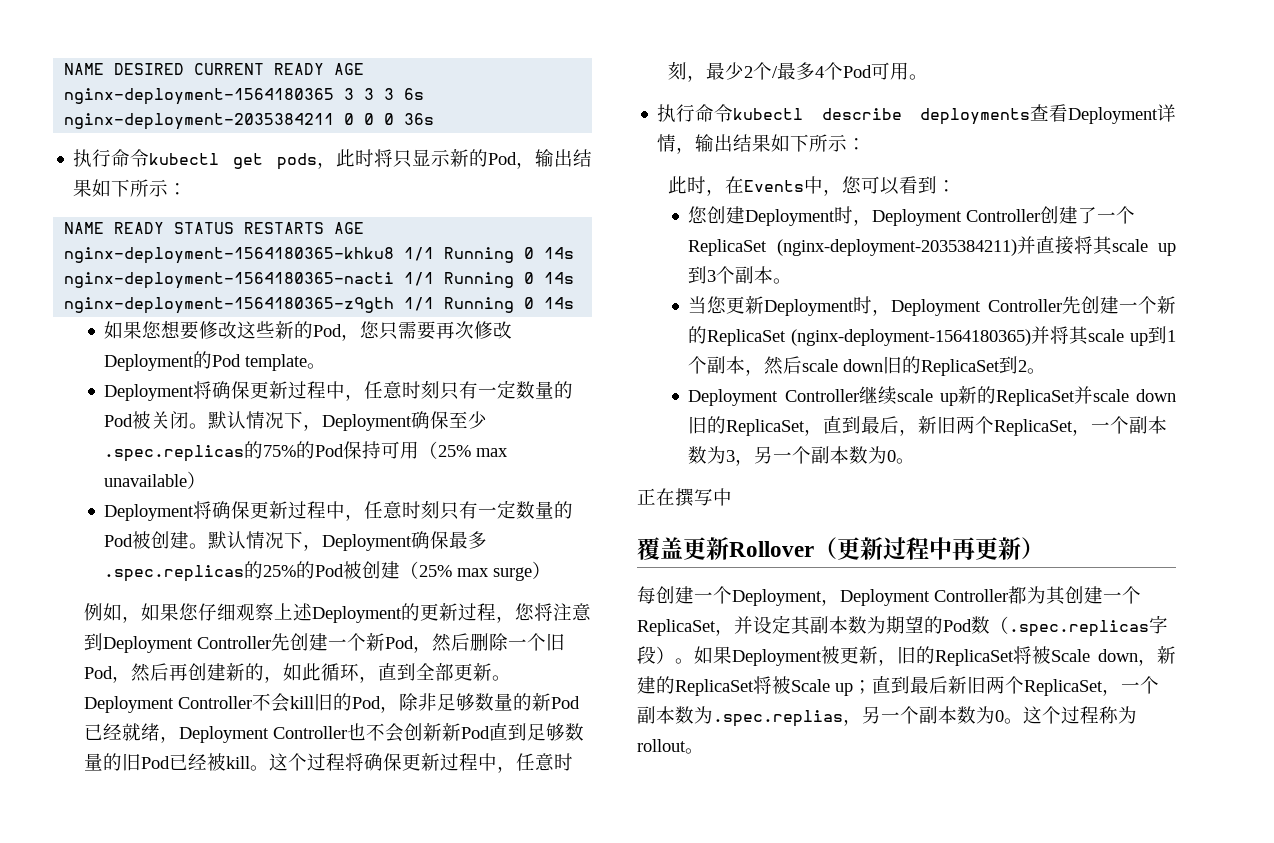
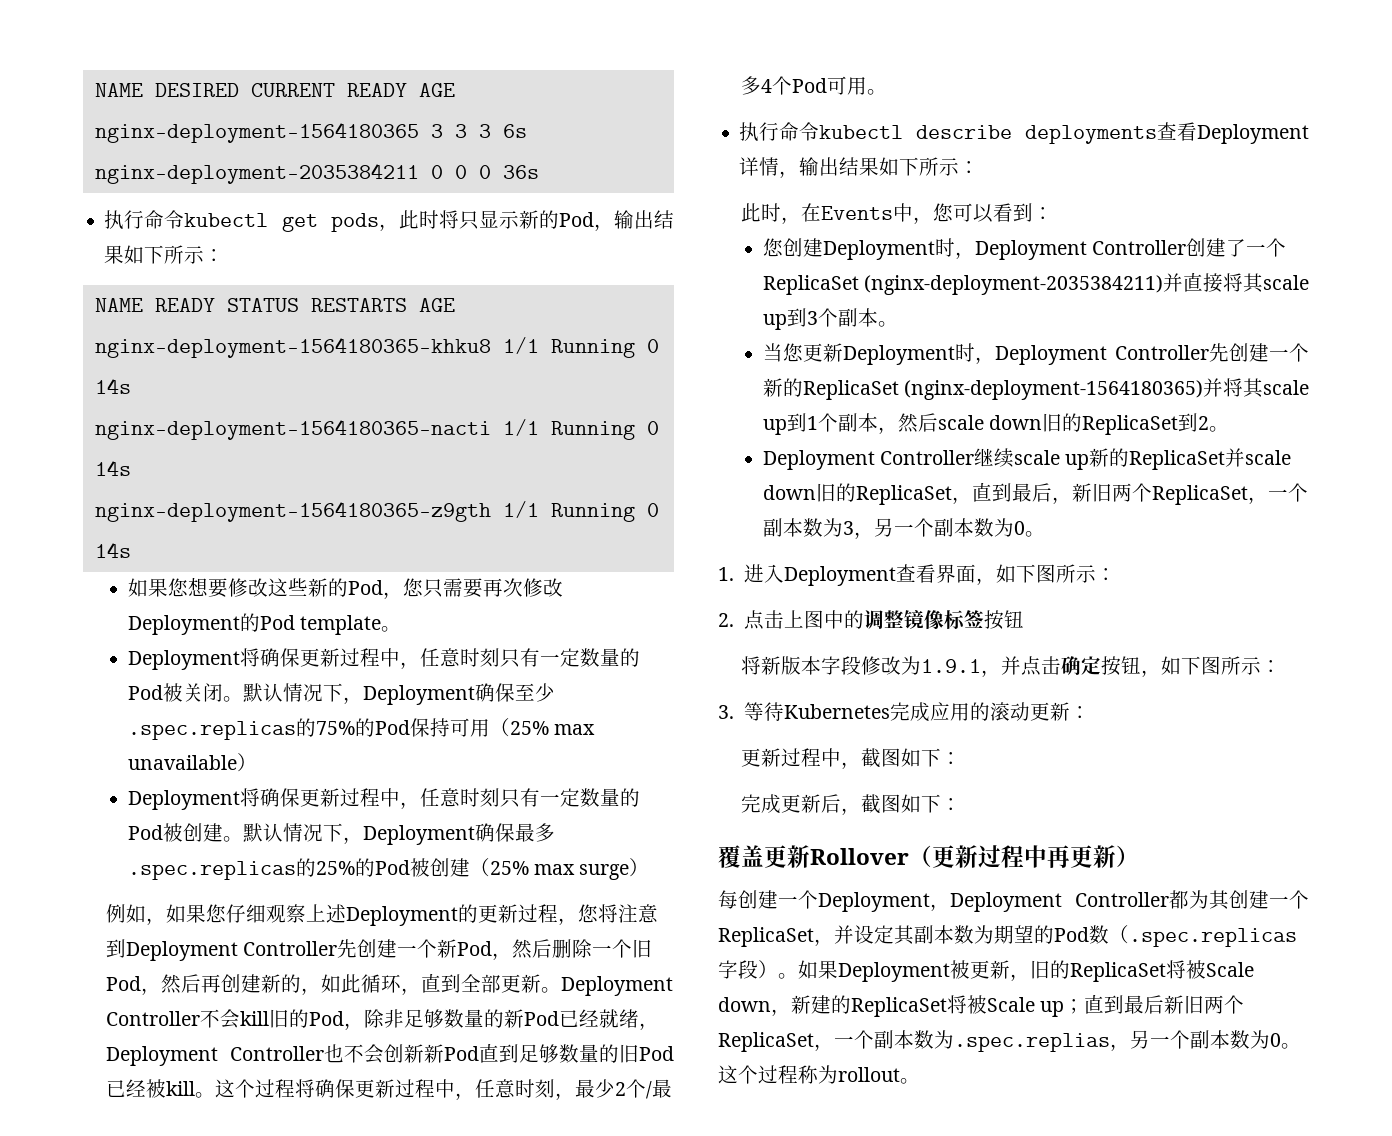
- 正在撰写中
+ 1.进入Deployment查看界面，如下图所示：
+ 2.点击上图中的调整镜像标签按钮
+ 将新版本字段修改为1.9.1，并点击确定按钮，如下图所示：
+ 3.等待Kubernetes完成应用的滚动更新：
+ 更新过程中，截图如下：
+ 完成更新后，截图如下：

